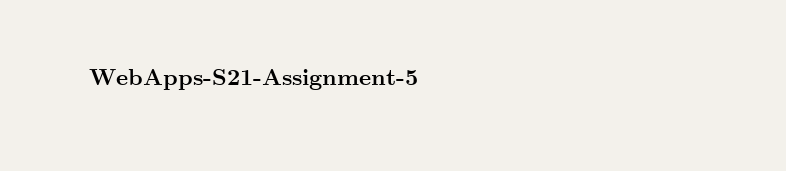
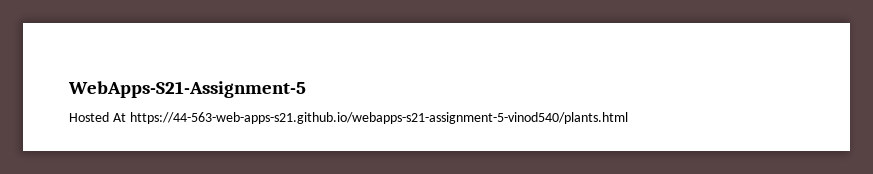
+ Hosted At https://44-563-web-apps-s21.github.io/webapps-s21-assignment-5-vinod540/plants.html

